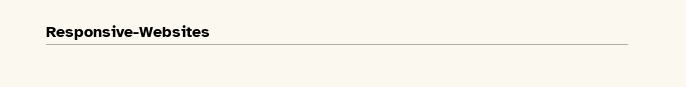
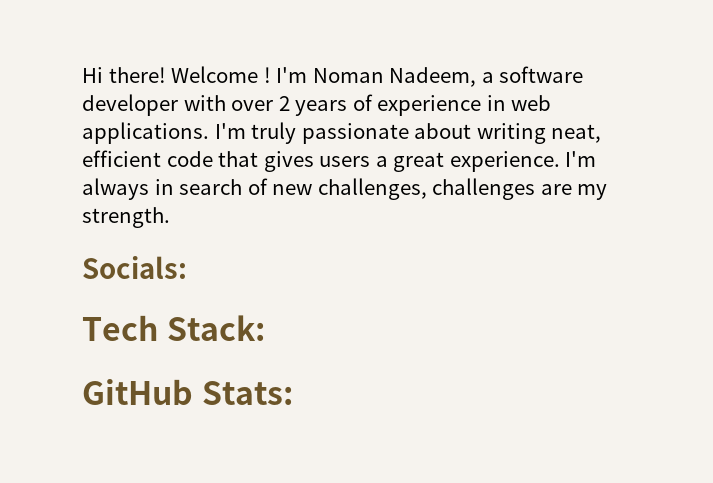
- Responsive-Websites
+ Hi there! Welcome ! I'm Noman Nadeem, a software developer with over 2 years of experience in web applications. I'm truly passionate about writing neat, efficient code that gives users a great experience. I'm always in search of new challenges, challenges are my strength.
+ Socials:
+ Tech Stack:
+ GitHub Stats:

